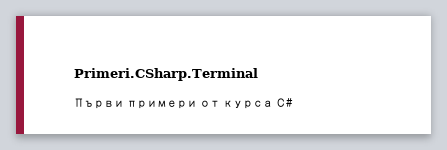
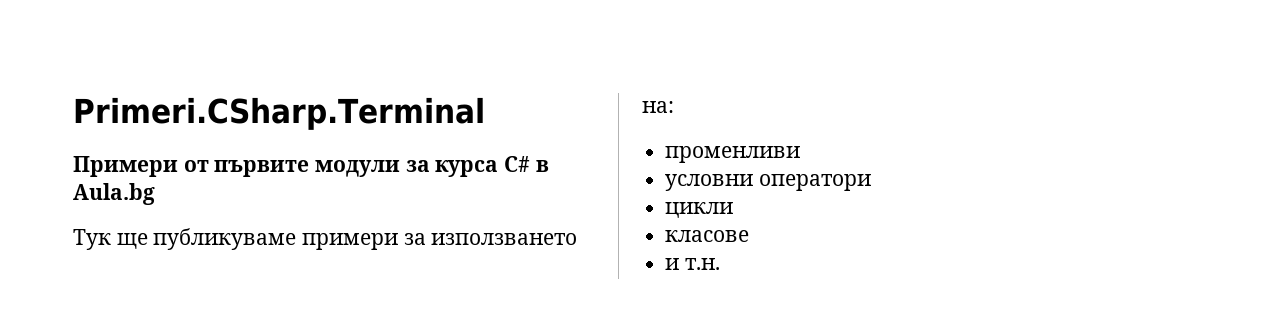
- Първи примери от курса С#
+ Примери от първите модули за курса С# в Aula.bg
+ Тук ще публикуваме примери за използването на:
+ променливи
+ условни оператори
+ цикли
+ класове
+ и т.н.

